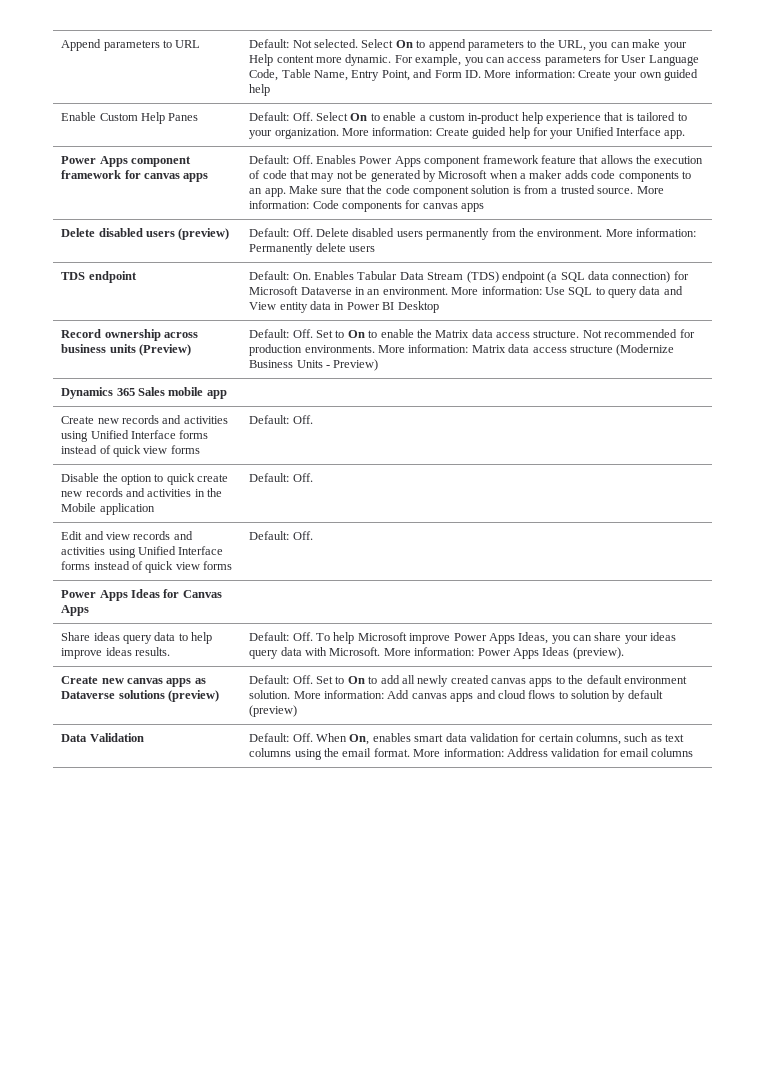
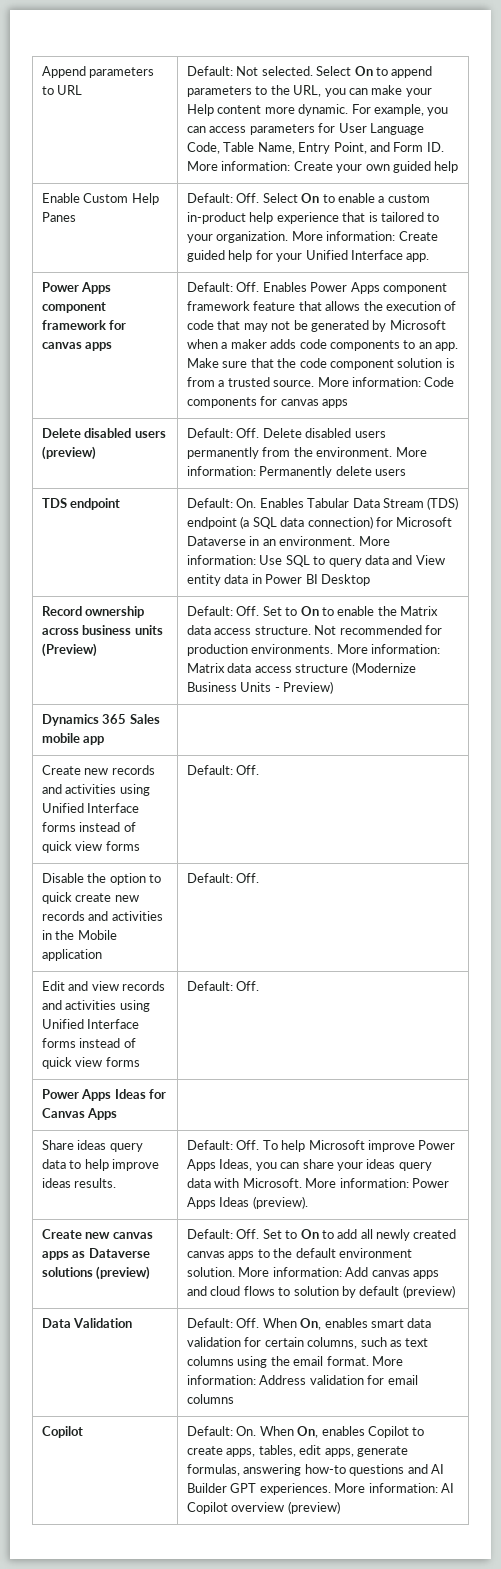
+ Copilot | Default: On. When On, enables Copilot to create apps, tables, edit apps, generate formulas, answering how-to questions and AI Builder GPT experiences. More information: AI Copilot overview (preview)

